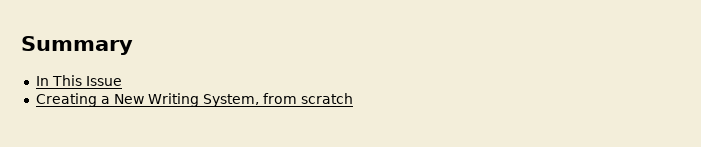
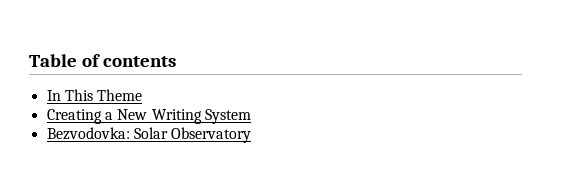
- Summary
+ Table of contents
- In This Issue
+ In This Theme
- Creating a New Writing System, from scratch
+ Creating a New Writing System
+ Bezvodovka: Solar Observatory

